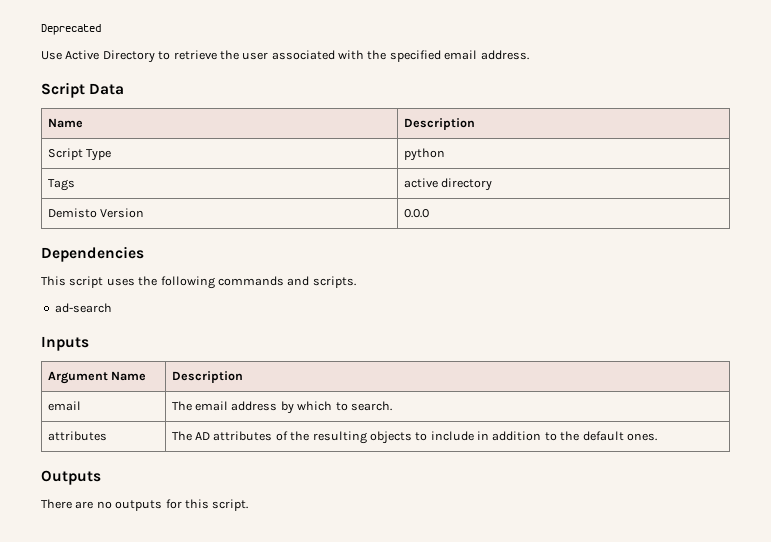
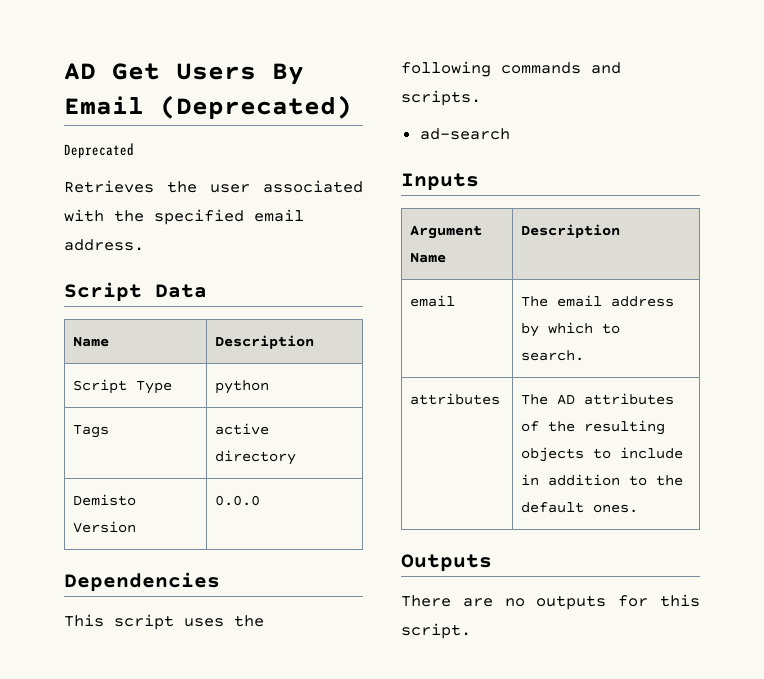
+ AD Get Users By Email (Deprecated)
  Deprecated
- Use Active Directory to retrieve the user associated with the specified email address.
+ Retrieves the user associated with the specified email address.

